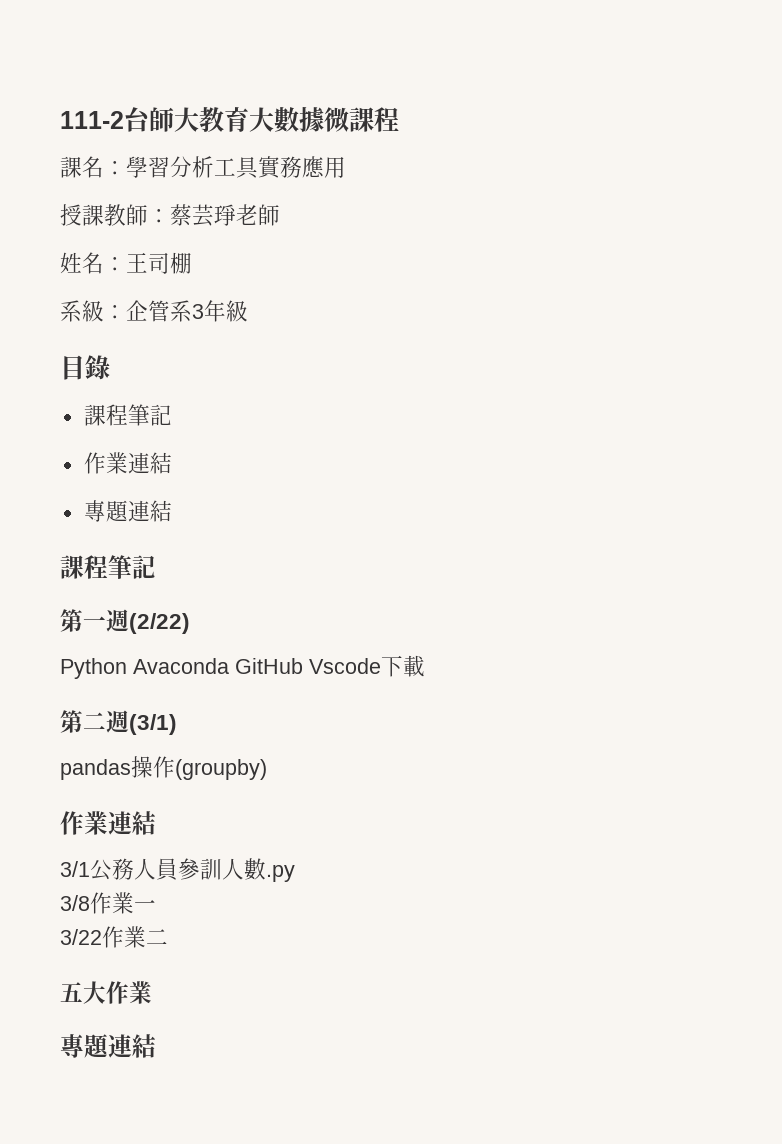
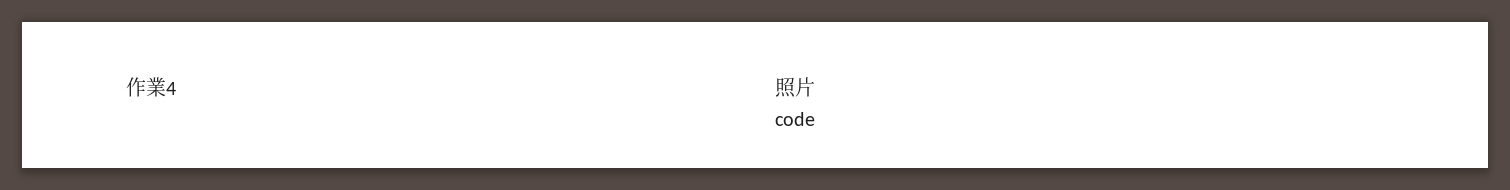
- 111-2台師大教育大數據微課程
- 課名：學習分析工具實務應用
- 授課教師：蔡芸琤老師
- 姓名：王司棚
- 系級：企管系3年級
- 目錄
- 課程筆記
- 作業連結
- 專題連結
- 課程筆記
- 第一週(2/22)
- Python Avaconda GitHub Vscode下載
- 第二週(3/1)
- pandas操作(groupby)
- 作業連結
- 3/1公務人員參訓人數.py
- 3/8作業一
- 3/22作業二
- 五大作業
- 專題連結
+ 作業4
+ 照片
+ code

